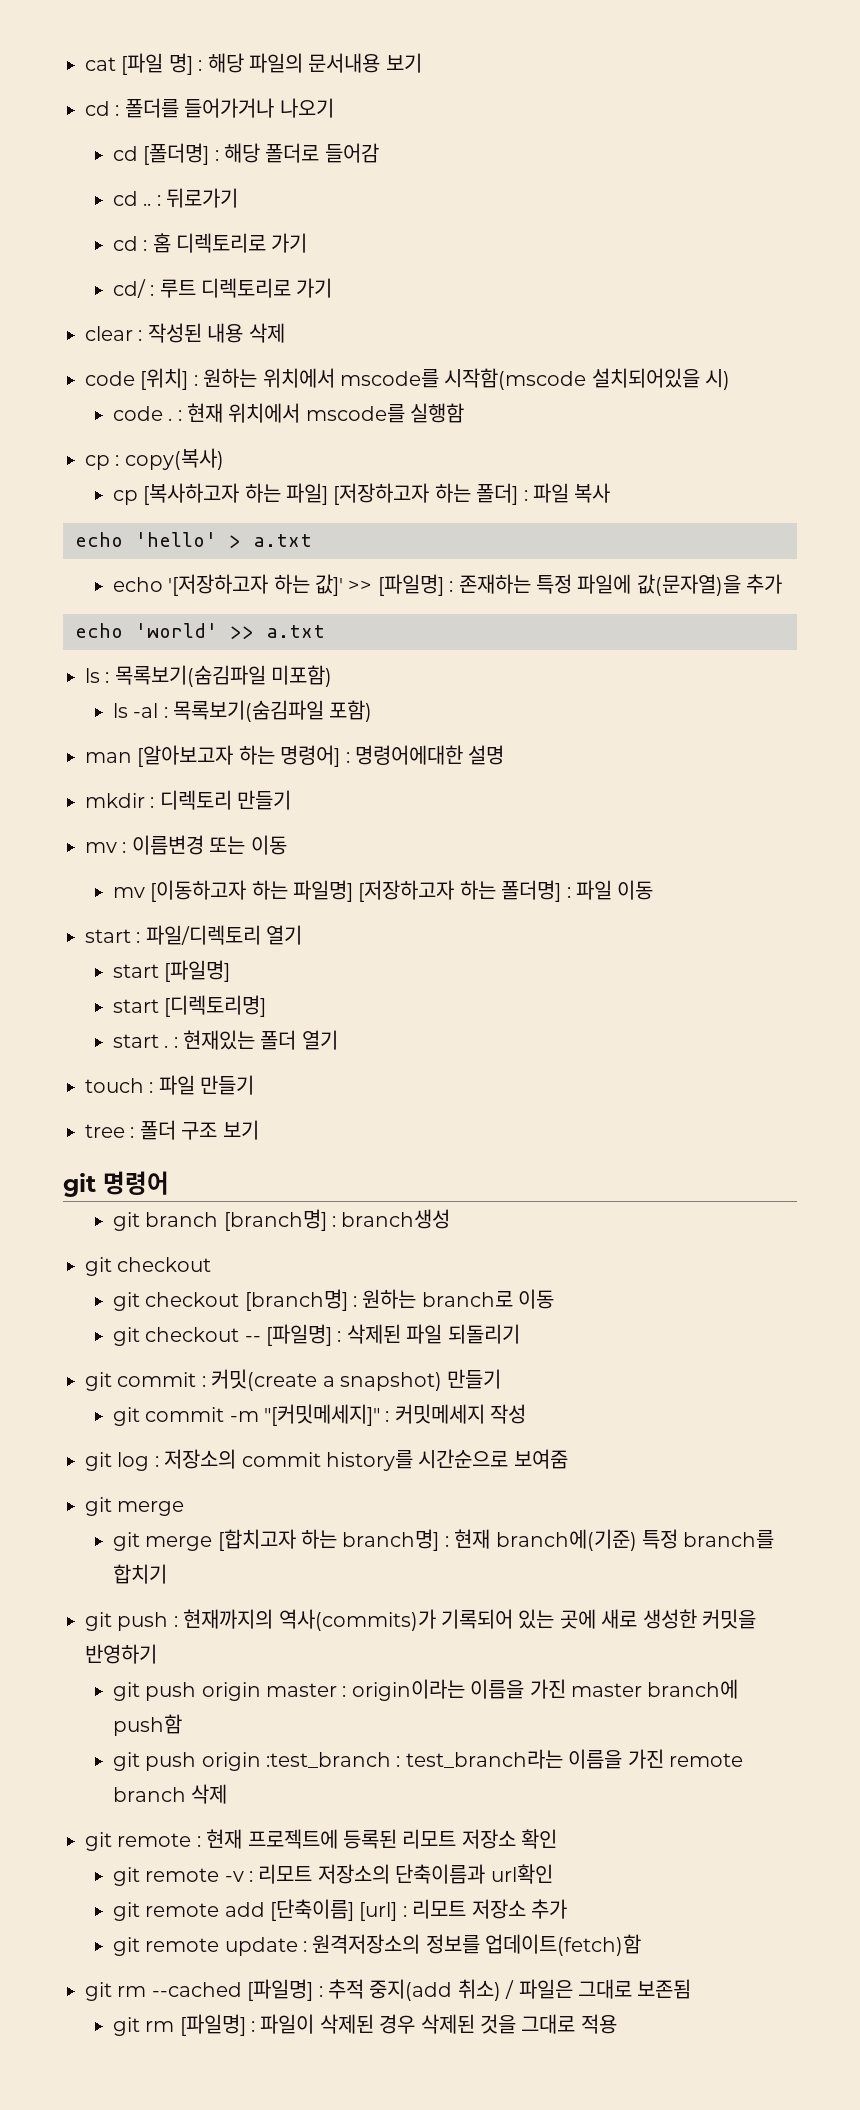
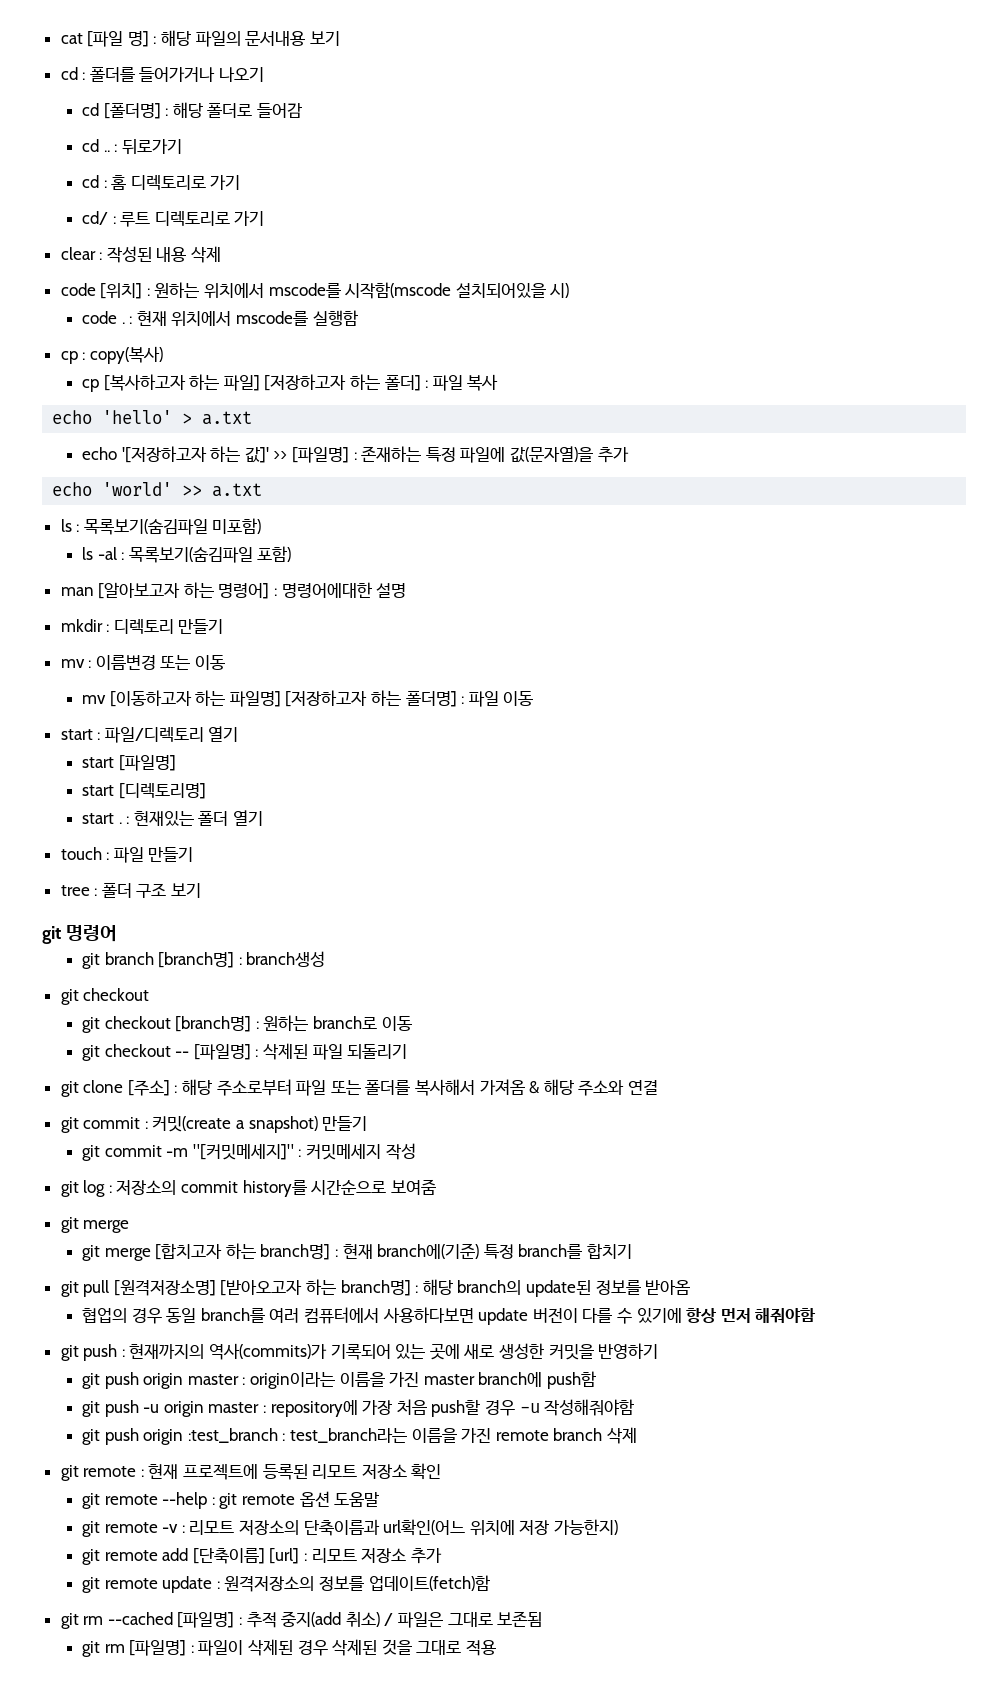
+ git clone [주소] : 해당 주소로부터 파일 또는 폴더를 복사해서 가져옴 & 해당 주소와 연결
+ git pull [원격저장소명] [받아오고자 하는 branch명] : 해당 branch의 update된 정보를 받아옴
+ 협업의 경우 동일 branch를 여러 컴퓨터에서 사용하다보면 update 버전이 다를 수 있기에 항상 먼저 해줘야함
+ git push -u origin master : repository에 가장 처음 push할 경우 -u 작성해줘야함
+ git remote --help : git remote 옵션 도움말
- git remote -v : 리모트 저장소의 단축이름과 url확인
+ git remote -v : 리모트 저장소의 단축이름과 url확인(어느 위치에 저장 가능한지)

